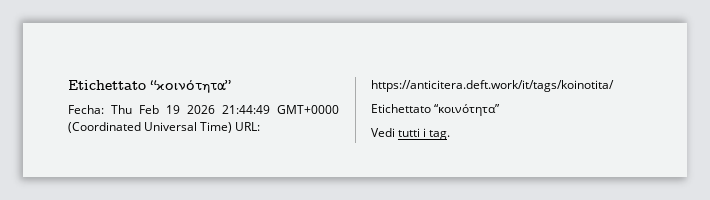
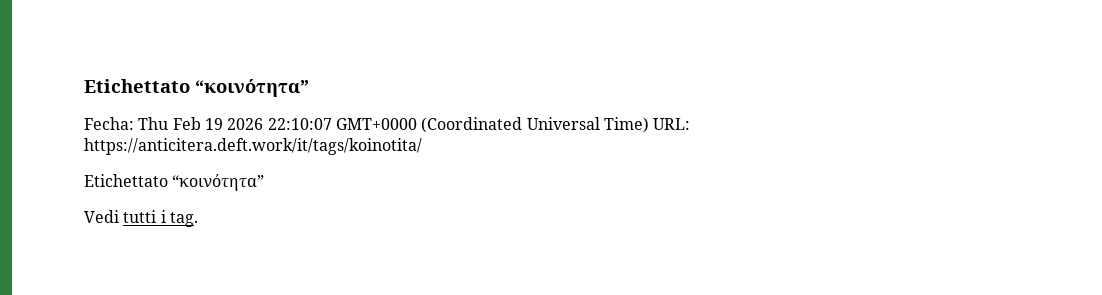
- Fecha: Thu Feb 19 2026 21:44:49 GMT+0000 (Coordinated Universal Time) URL: https://anticitera.deft.work/it/tags/koinotita/
+ Fecha: Thu Feb 19 2026 22:10:07 GMT+0000 (Coordinated Universal Time) URL: https://anticitera.deft.work/it/tags/koinotita/

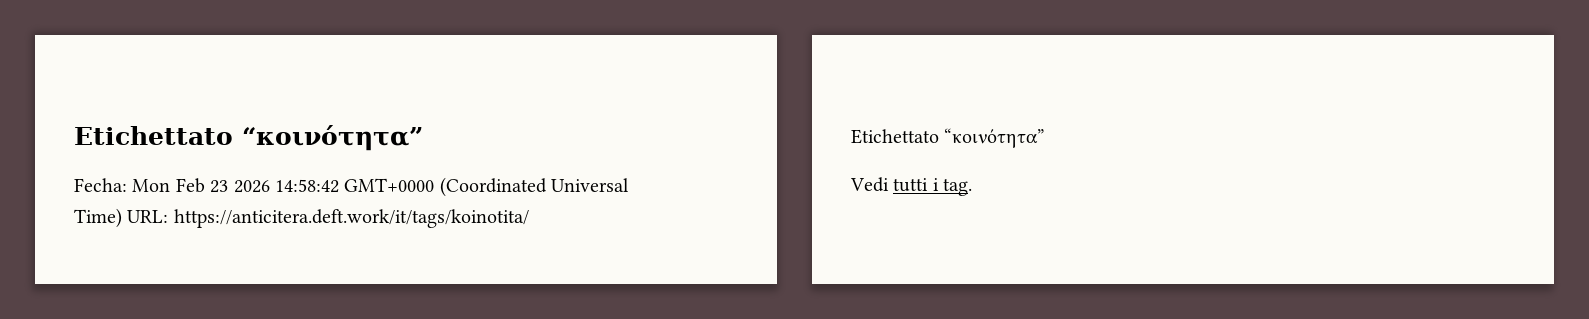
- Fecha: Thu Feb 19 2026 22:10:07 GMT+0000 (Coordinated Universal Time) URL: https://anticitera.deft.work/it/tags/koinotita/
+ Fecha: Mon Feb 23 2026 14:58:42 GMT+0000 (Coordinated Universal Time) URL: https://anticitera.deft.work/it/tags/koinotita/

